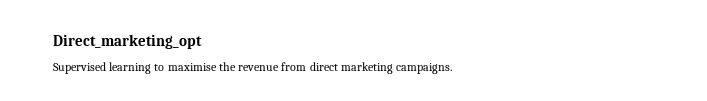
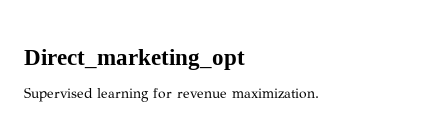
- Supervised learning to maximise the revenue from direct marketing campaigns.
+ Supervised learning for revenue maximization.

